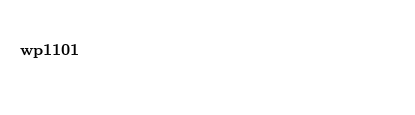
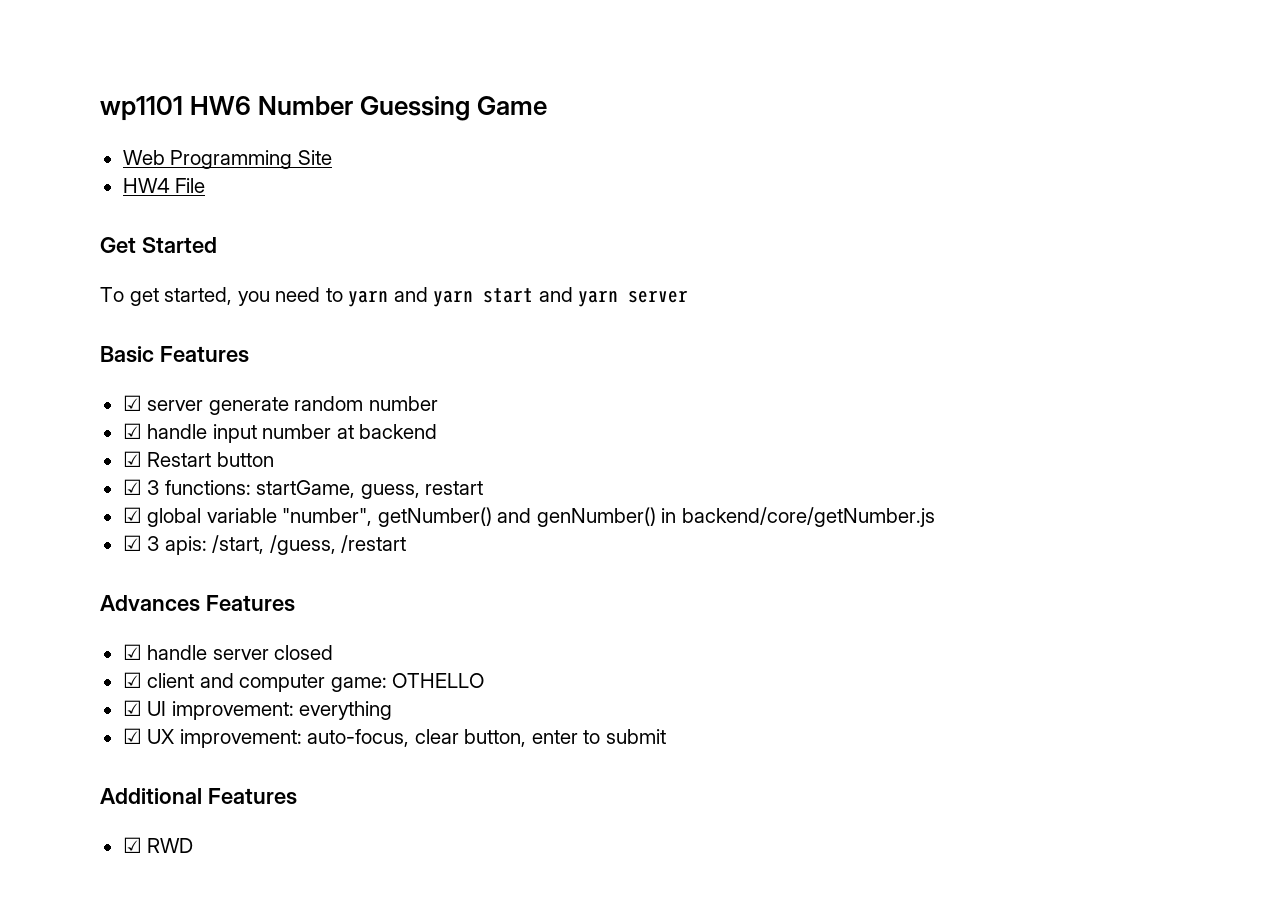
- wp1101
+ wp1101 HW6 Number Guessing Game
+ Web Programming Site
+ HW4 File
+ Get Started
+ To get started, you need to yarn and yarn start and yarn server
+ Basic Features
+ ☑ server generate random number
+ ☑ handle input number at backend
+ ☑ Restart button
+ ☑ 3 functions: startGame, guess, restart
+ ☑ global variable "number", getNumber() and genNumber() in backend/core/getNumber.js
+ ☑ 3 apis: /start, /guess, /restart
+ Advances Features
+ ☑ handle server closed
+ ☑ client and computer game: OTHELLO
+ ☑ UI improvement: everything
+ ☑ UX improvement: auto-focus, clear button, enter to submit
+ Additional Features
+ ☑ RWD

